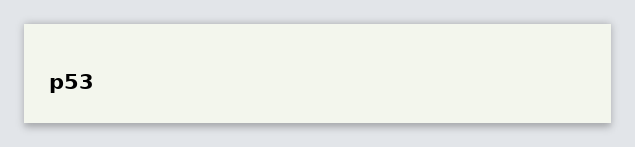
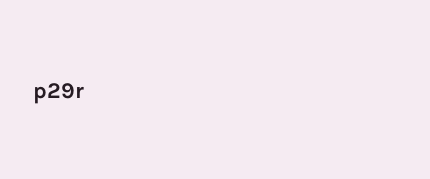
- p53
+ p29r

